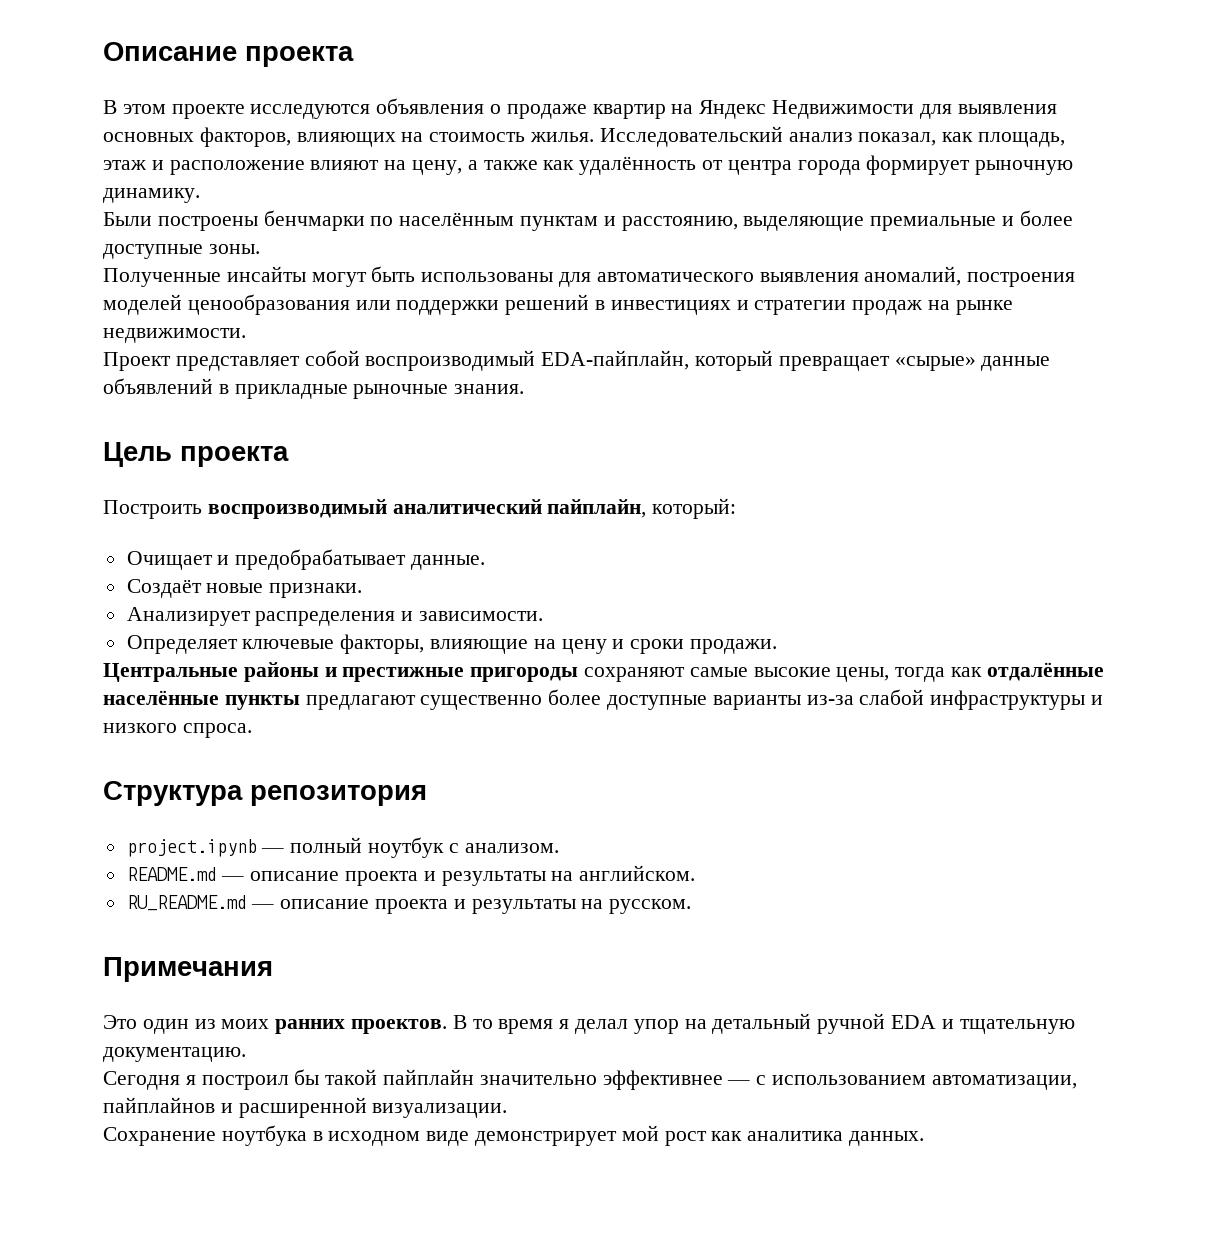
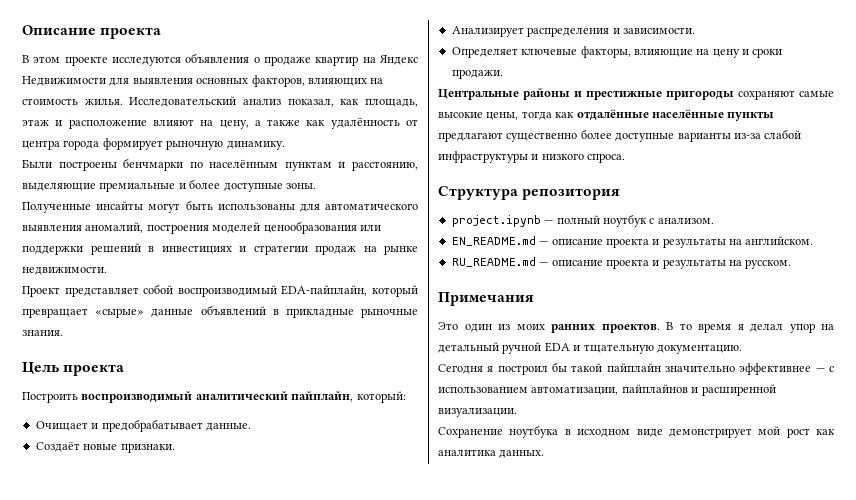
- README.md — описание проекта и результаты на английском.
+ EN_README.md — описание проекта и результаты на английском.

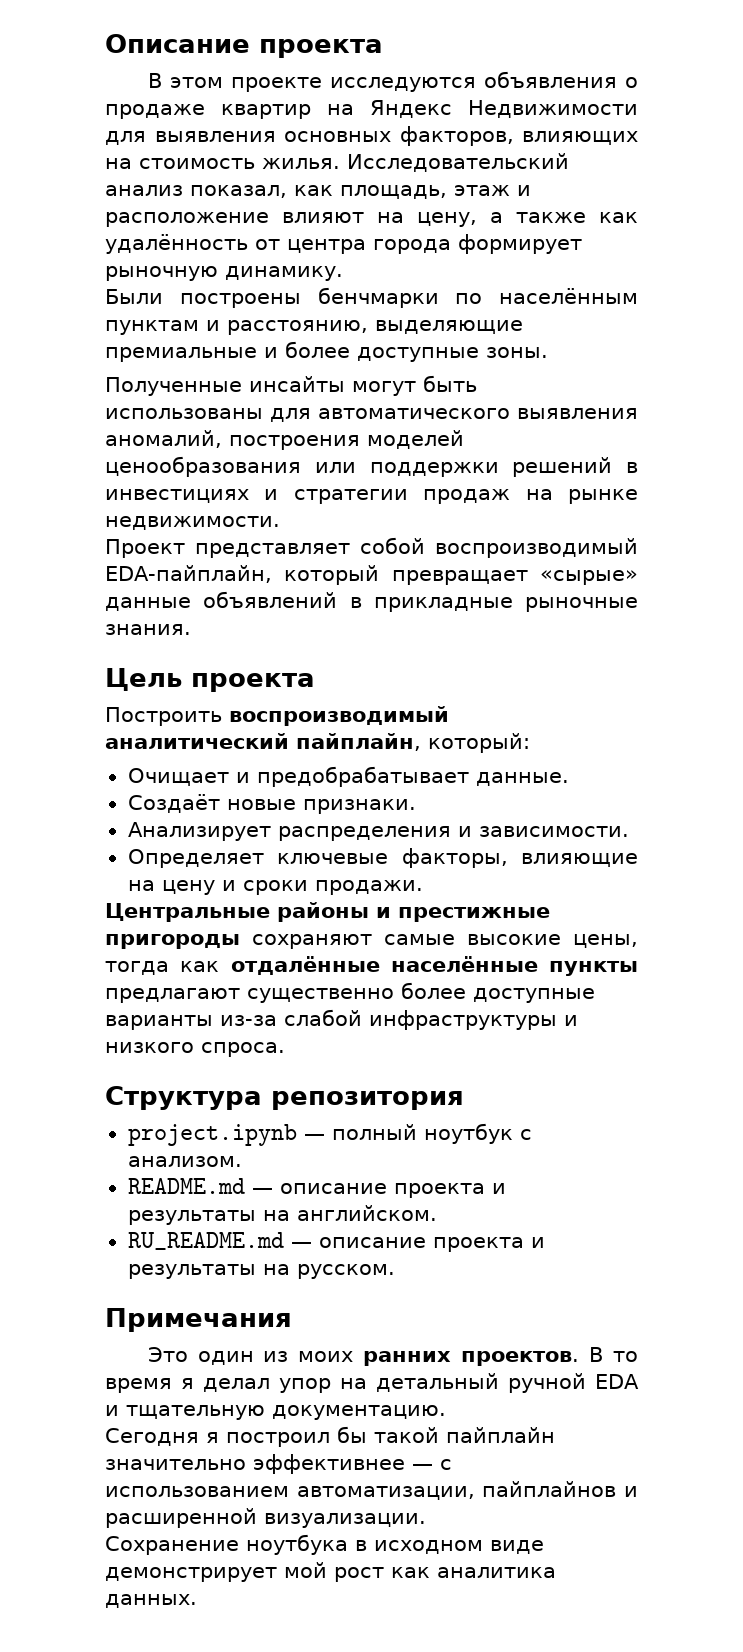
- EN_README.md — описание проекта и результаты на английском.
+ README.md — описание проекта и результаты на английском.

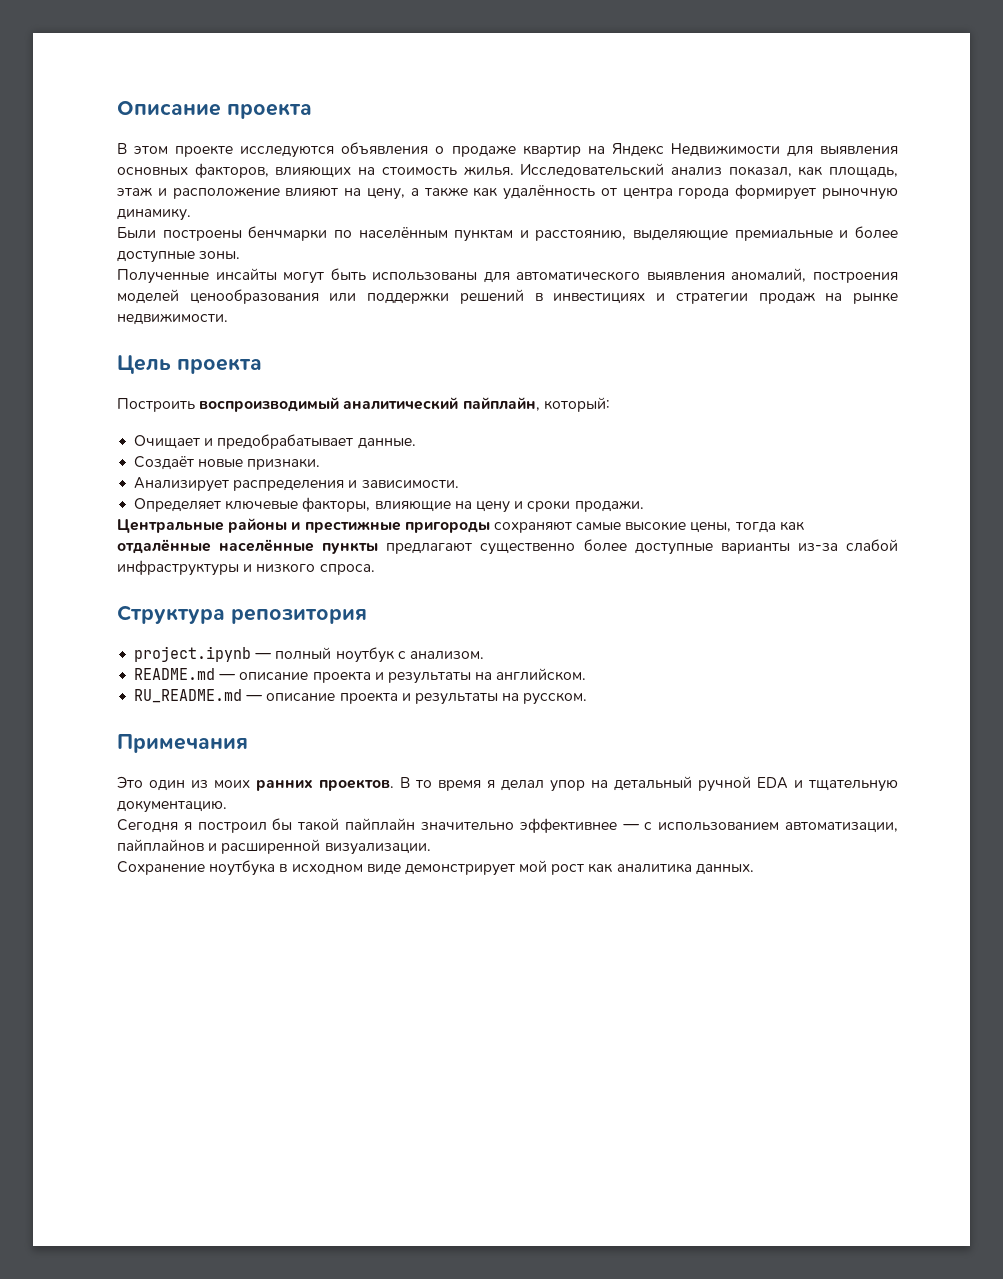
- Проект представляет собой воспроизводимый EDA-пайплайн, который превращает «сырые» данные объявлений в прикладные рыночные знания.

